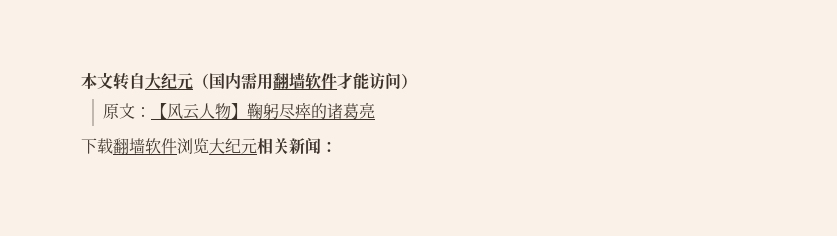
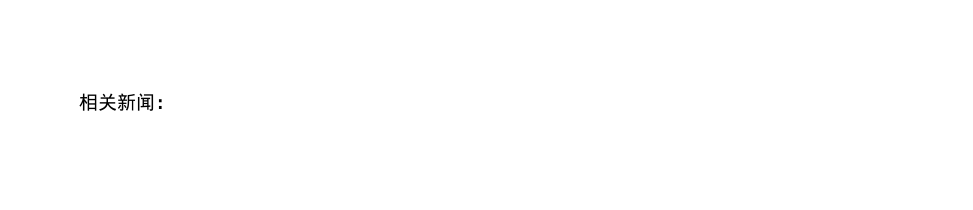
- 本文转自大纪元（国内需用翻墙软件才能访问）
- 原文：【风云人物】鞠躬尽瘁的诸葛亮
- 下载翻墙软件浏览大纪元相关新闻：
+ 相关新闻：

